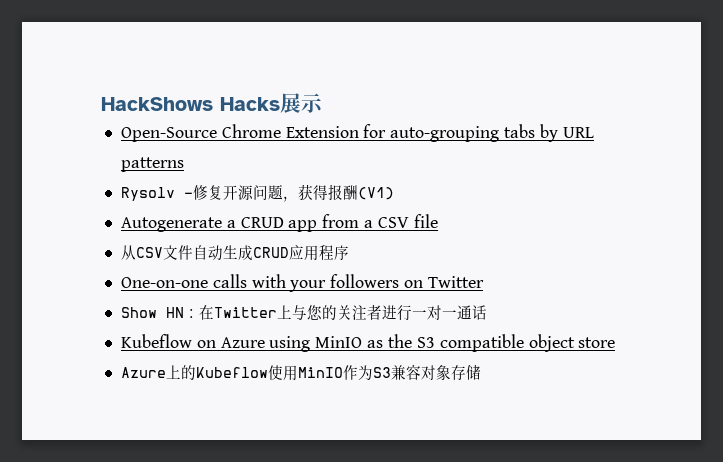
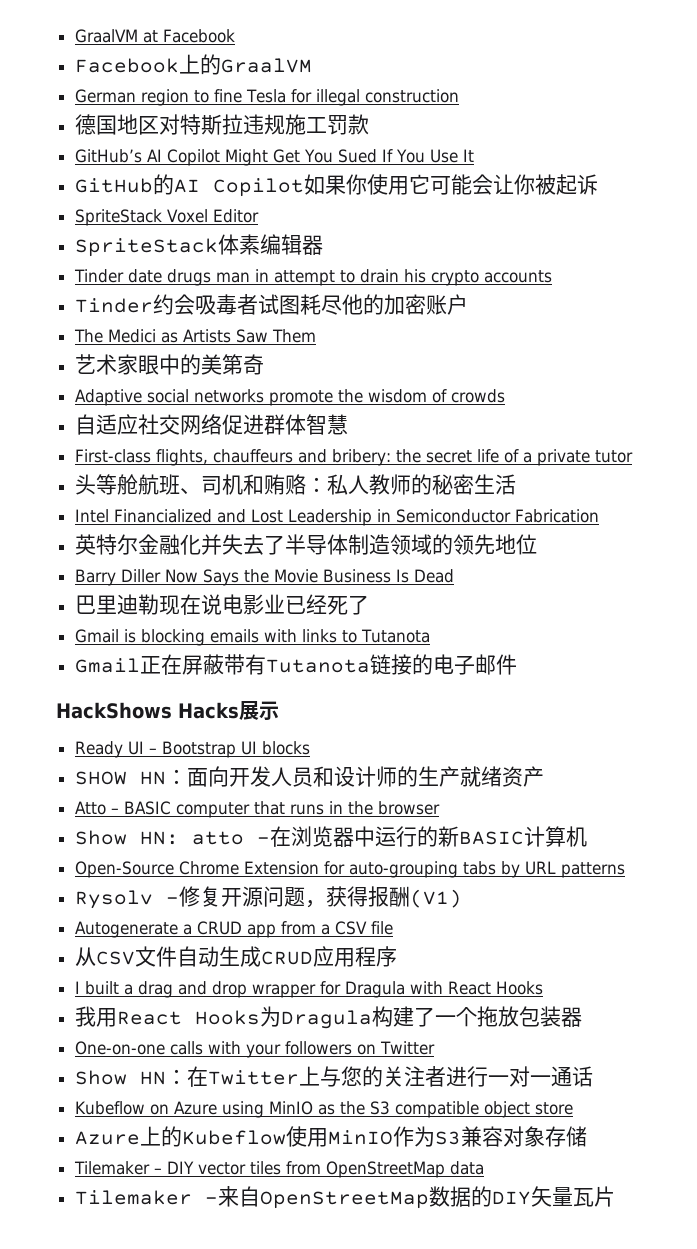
+ GraalVM at Facebook
+ Facebook上的GraalVM
+ German region to fine Tesla for illegal construction
+ 德国地区对特斯拉违规施工罚款
+ GitHub’s AI Copilot Might Get You Sued If You Use It
+ GitHub的AI Copilot如果你使用它可能会让你被起诉
+ SpriteStack Voxel Editor
+ SpriteStack体素编辑器
+ Tinder date drugs man in attempt to drain his crypto accounts
+ Tinder约会吸毒者试图耗尽他的加密账户
+ The Medici as Artists Saw Them
+ 艺术家眼中的美第奇
+ Adaptive social networks promote the wisdom of crowds
+ 自适应社交网络促进群体智慧
+ First-class flights, chauffeurs and bribery: the secret life of a private tutor
+ 头等舱航班、司机和贿赂：私人教师的秘密生活
+ Intel Financialized and Lost Leadership in Semiconductor Fabrication
+ 英特尔金融化并失去了半导体制造领域的领先地位
+ Barry Diller Now Says the Movie Business Is Dead
+ 巴里迪勒现在说电影业已经死了
+ Gmail is blocking emails with links to Tutanota
+ Gmail正在屏蔽带有Tutanota链接的电子邮件
  HackShows Hacks展示
+ Ready UI – Bootstrap UI blocks
+ SHOW HN：面向开发人员和设计师的生产就绪资产
+ Atto – BASIC computer that runs in the browser
+ Show HN: atto –在浏览器中运行的新BASIC计算机
+ I built a drag and drop wrapper for Dragula with React Hooks
+ 我用React Hooks为Dragula构建了一个拖放包装器
+ Tilemaker – DIY vector tiles from OpenStreetMap data
+ Tilemaker –来自OpenStreetMap数据的DIY矢量瓦片

